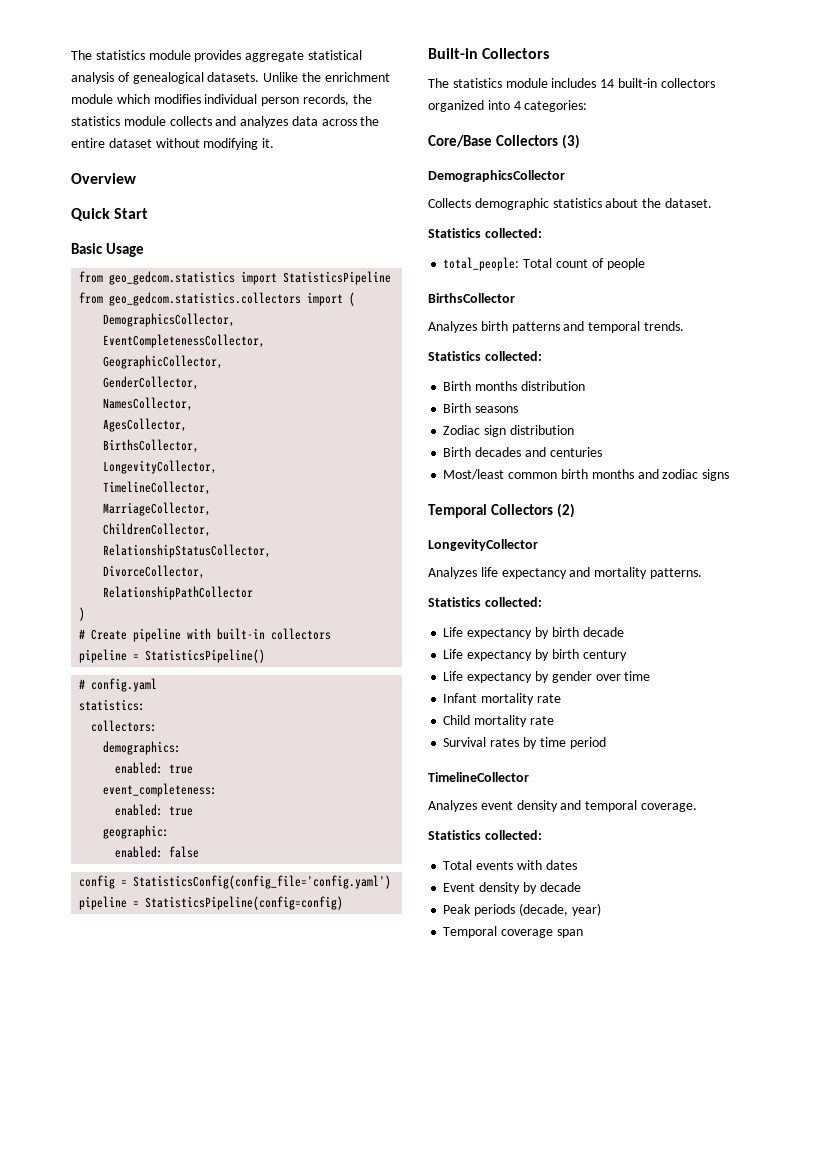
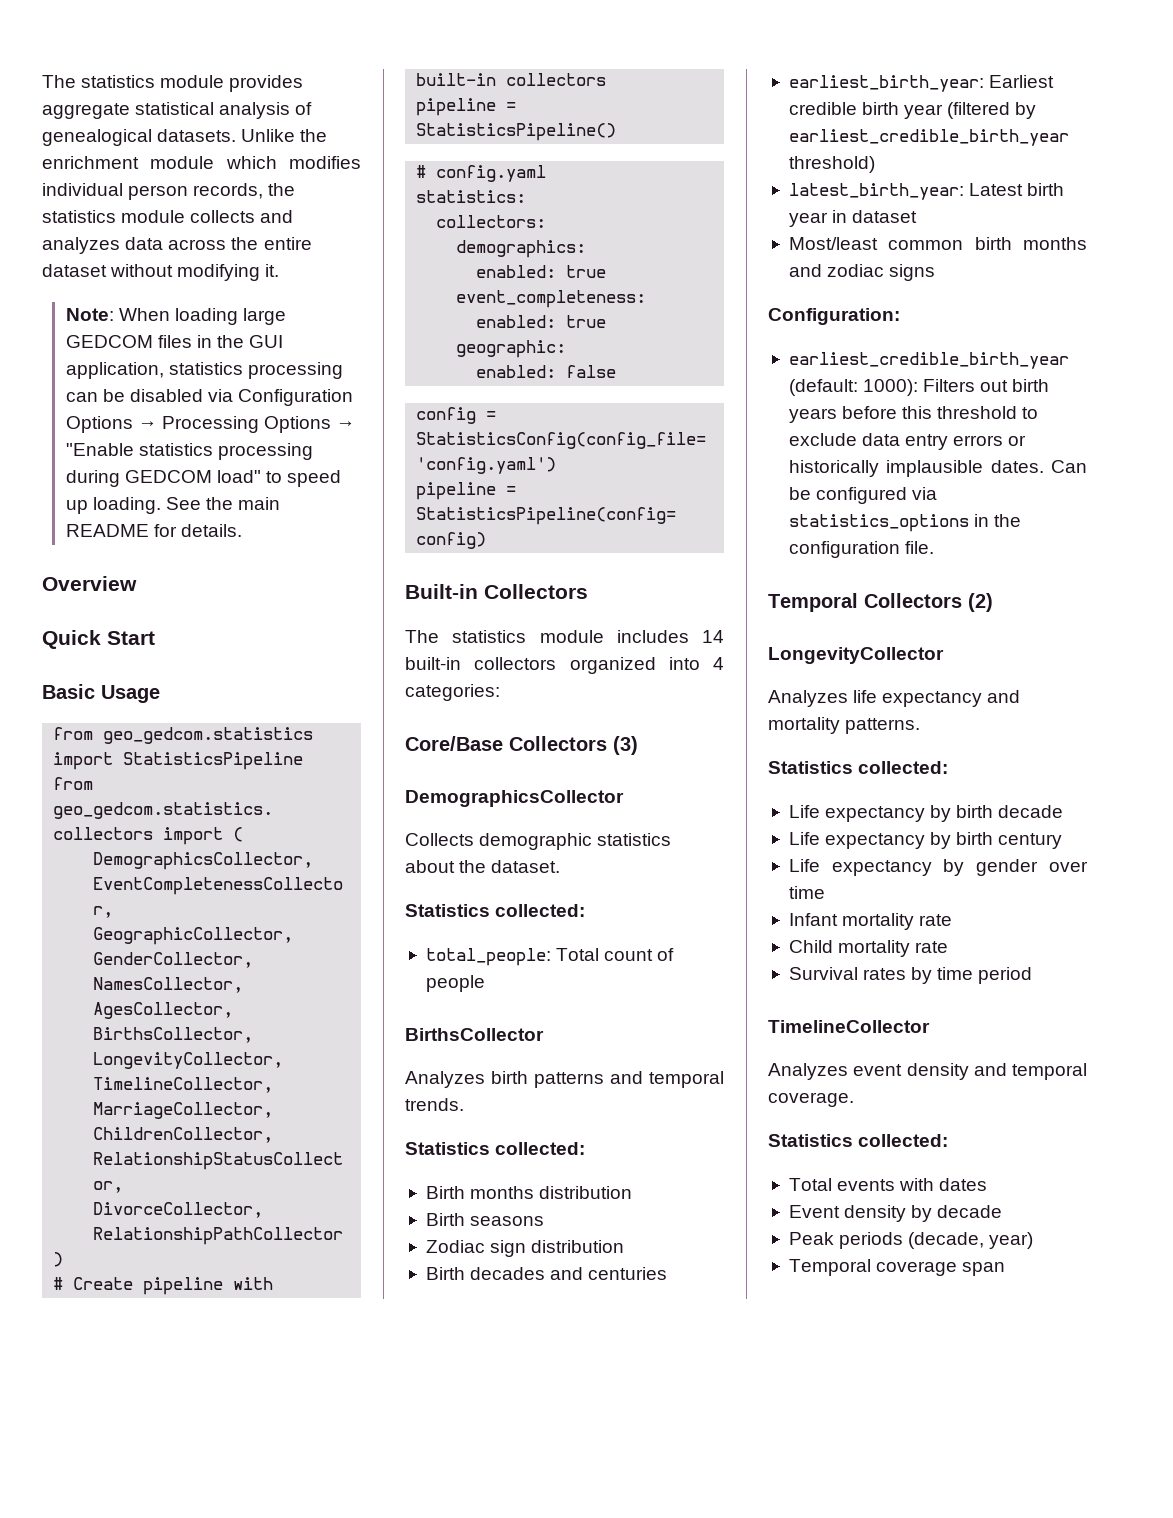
+ Note: When loading large GEDCOM files in the GUI application, statistics processing can be disabled via Configuration Options → Processing Options → "Enable statistics processing during GEDCOM load" to speed up loading. See the main README for details.
+ earliest_birth_year: Earliest credible birth year (filtered by earliest_credible_birth_year threshold)
+ latest_birth_year: Latest birth year in dataset
+ Configuration:
+ earliest_credible_birth_year (default: 1000): Filters out birth years before this threshold to exclude data entry errors or historically implausible dates. Can be configured via statistics_options in the configuration file.

